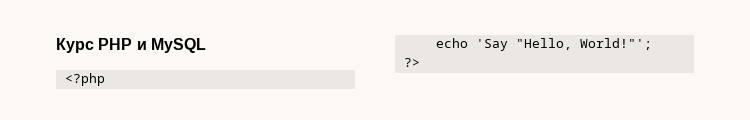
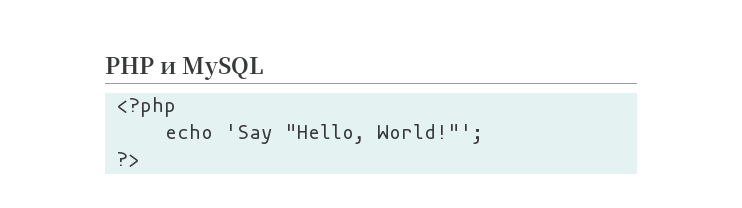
- Курс PHP и MySQL
+ PHP и MySQL

